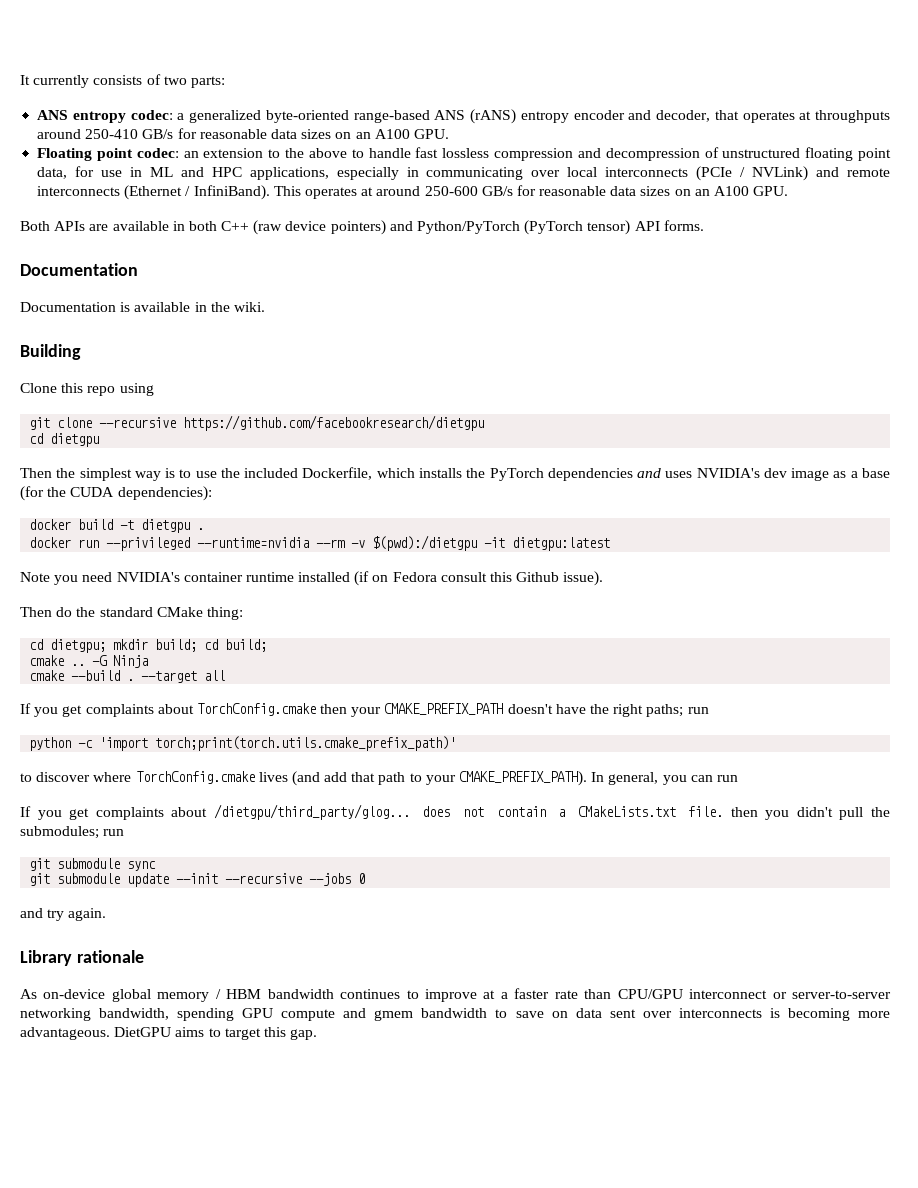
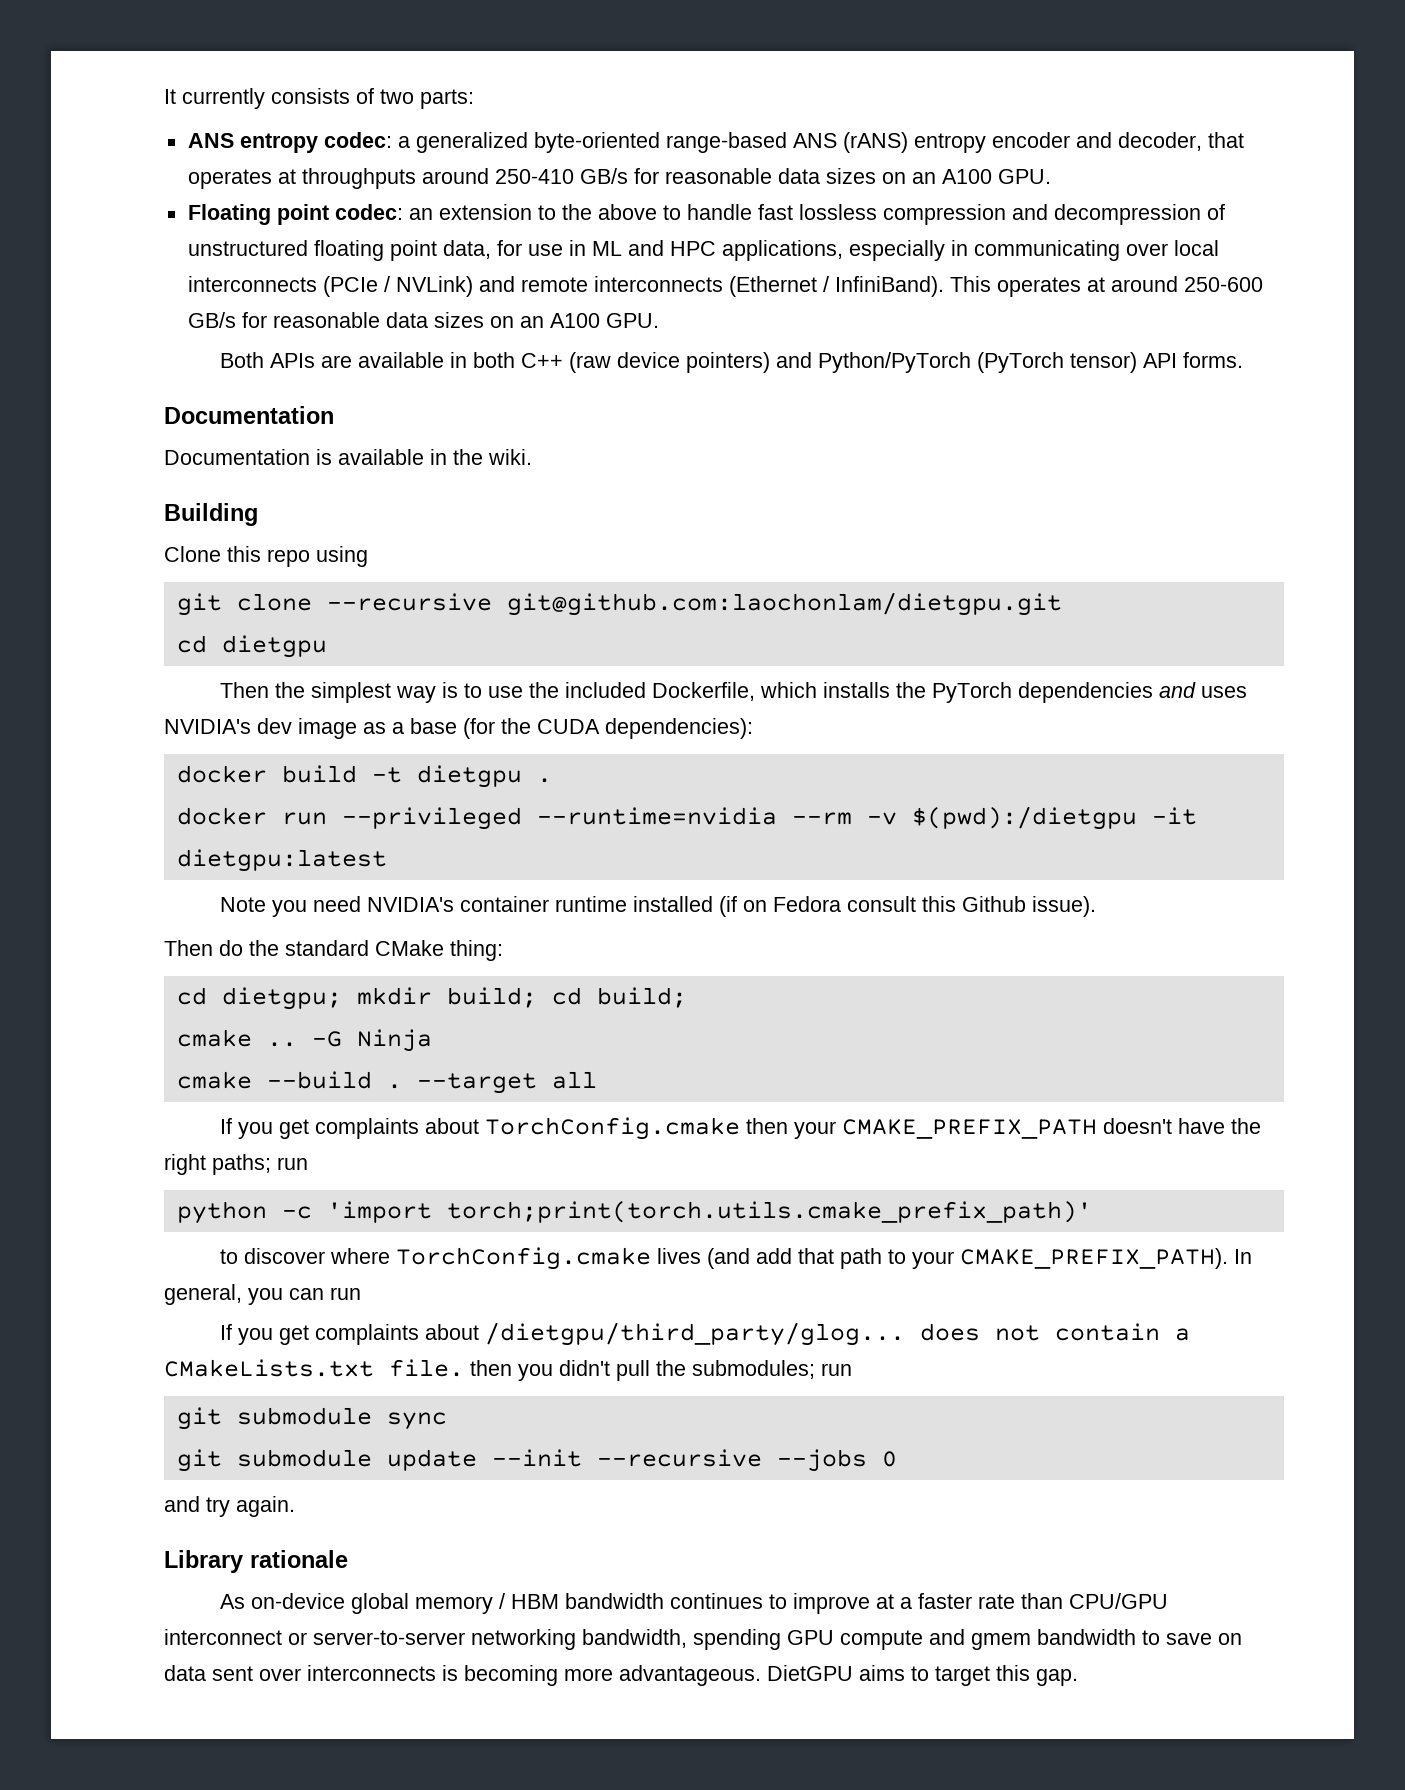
- git clone --recursive https://github.com/facebookresearch/dietgpu
+ git clone --recursive git@github.com:laochonlam/dietgpu.git

